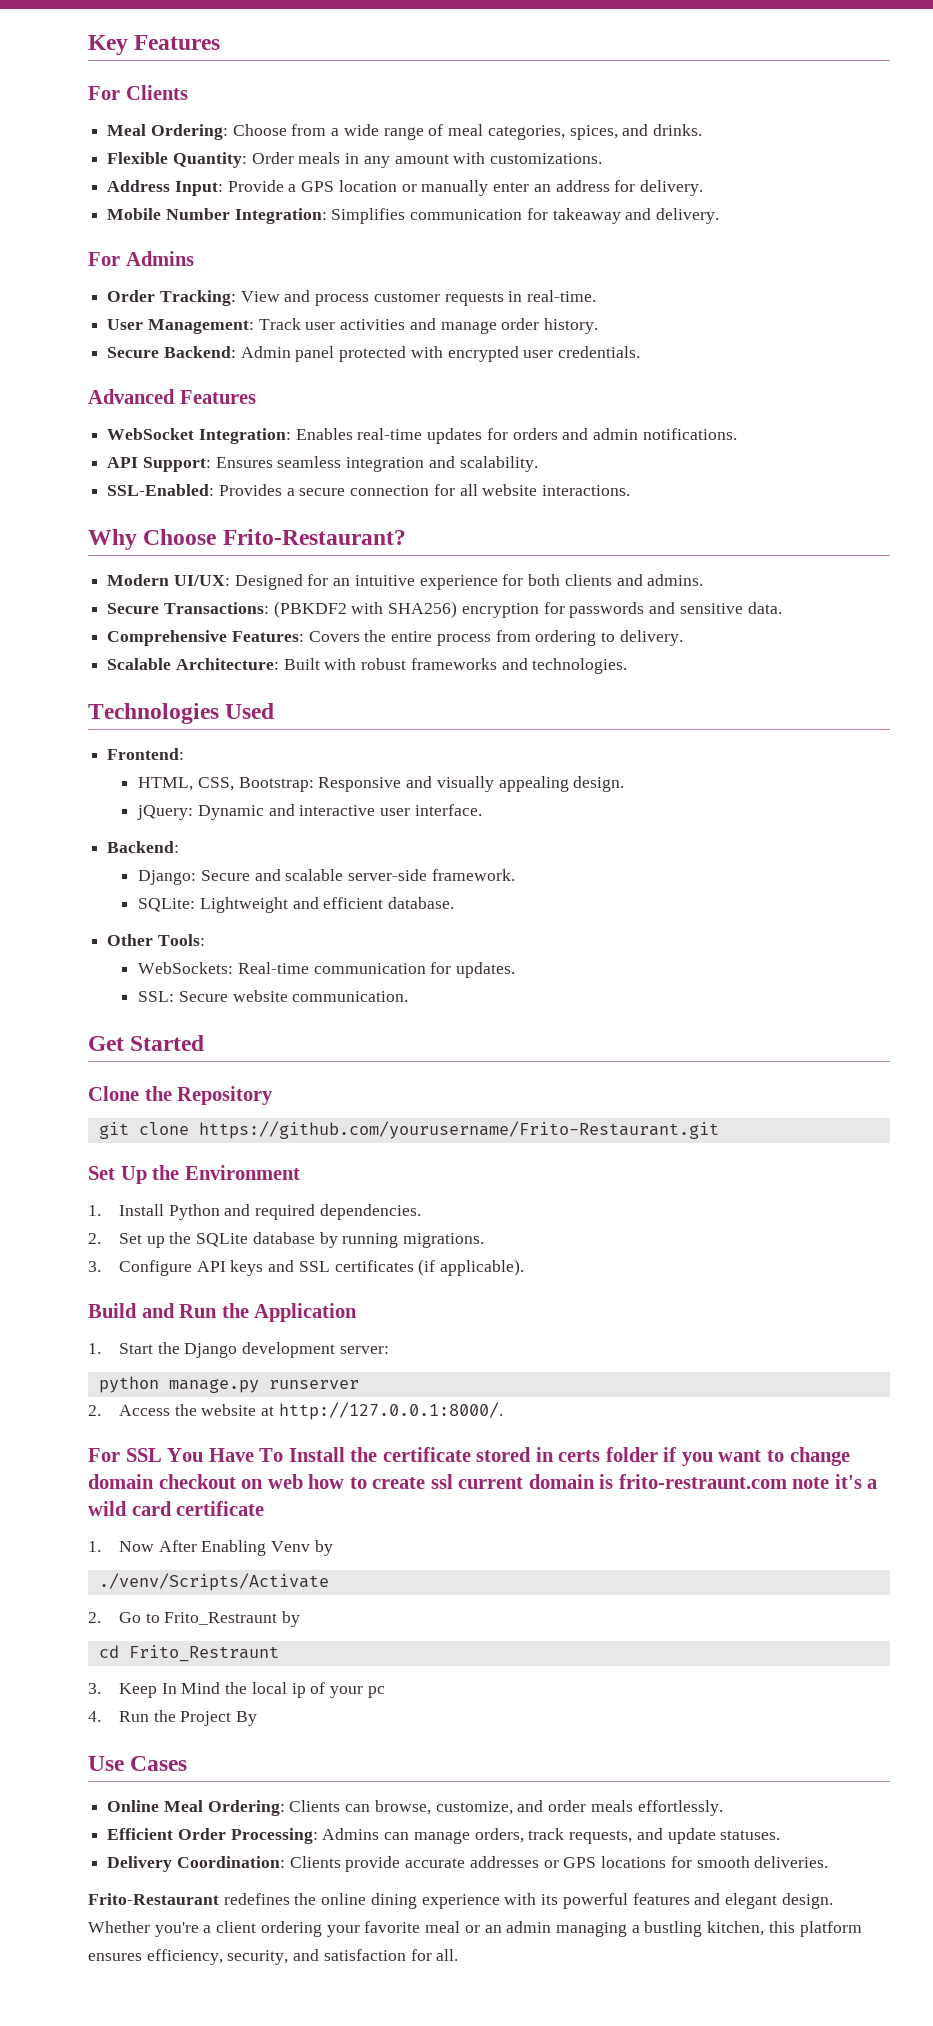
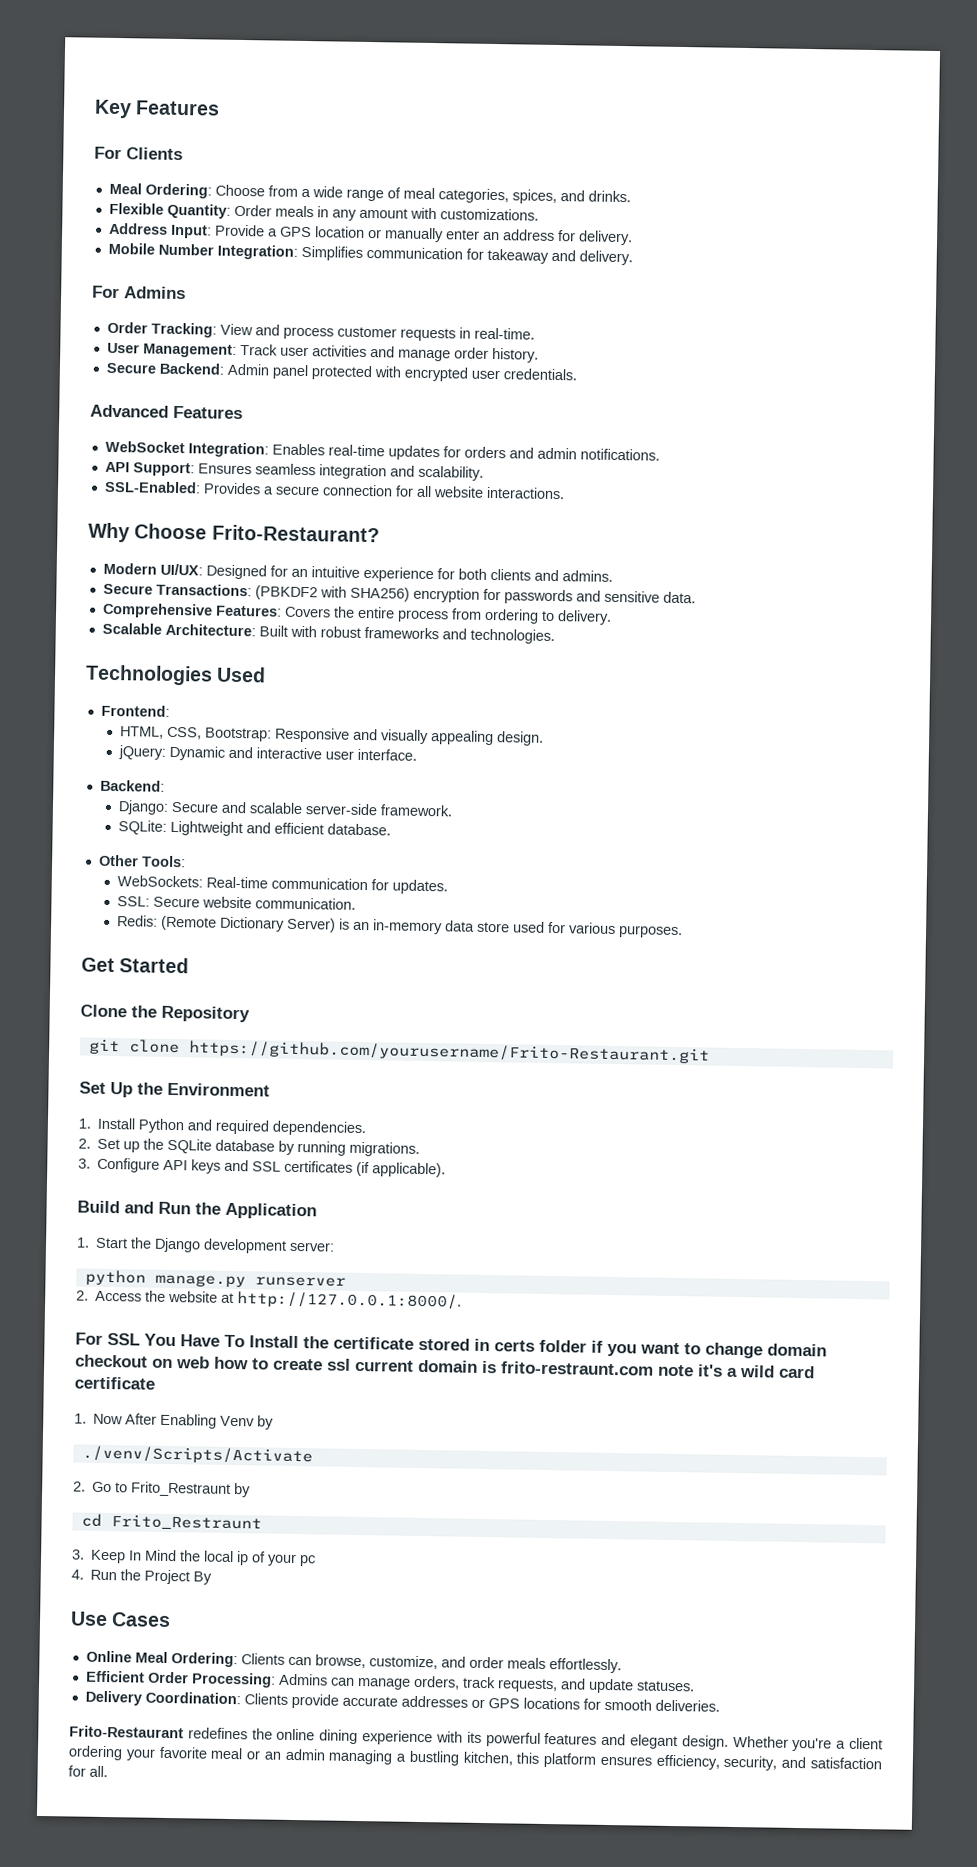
+ Redis: (Remote Dictionary Server) is an in-memory data store used for various purposes.

